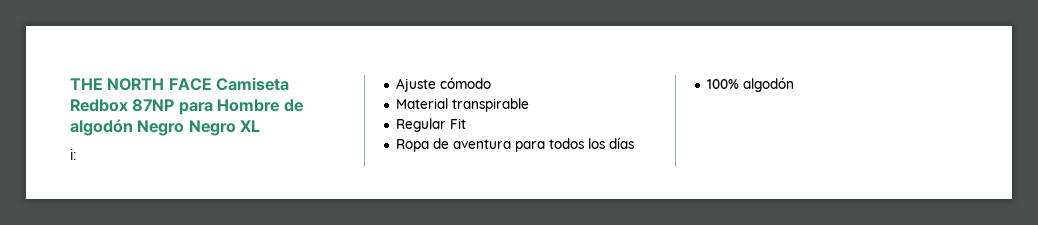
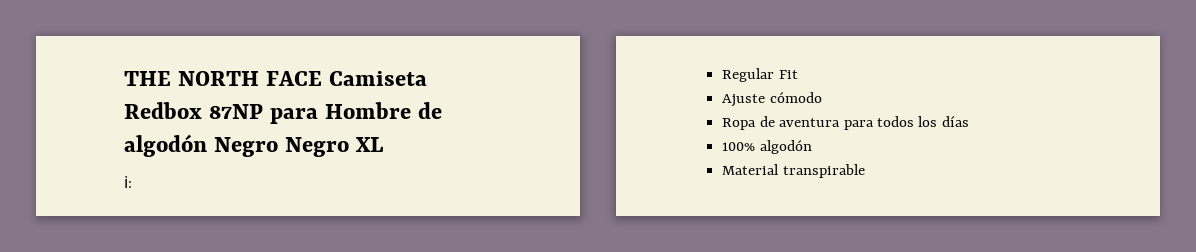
+ Regular Fit
- Material transpirable
- Regular Fit
+ Material transpirable

